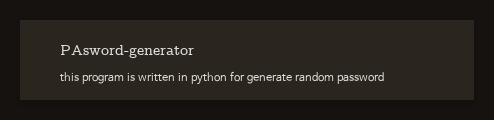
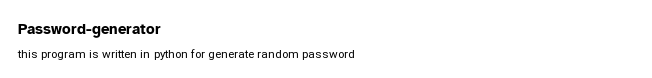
- PAsword-generator
+ Password-generator

